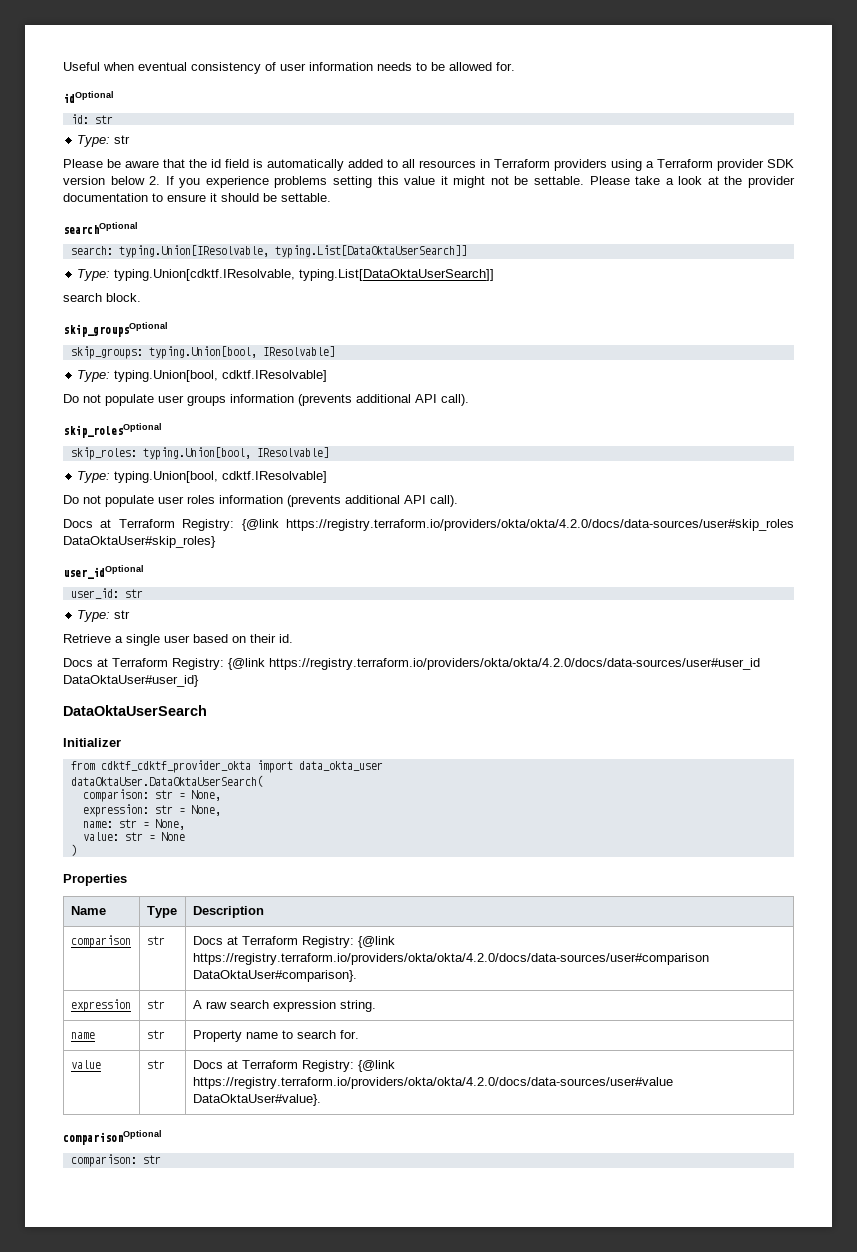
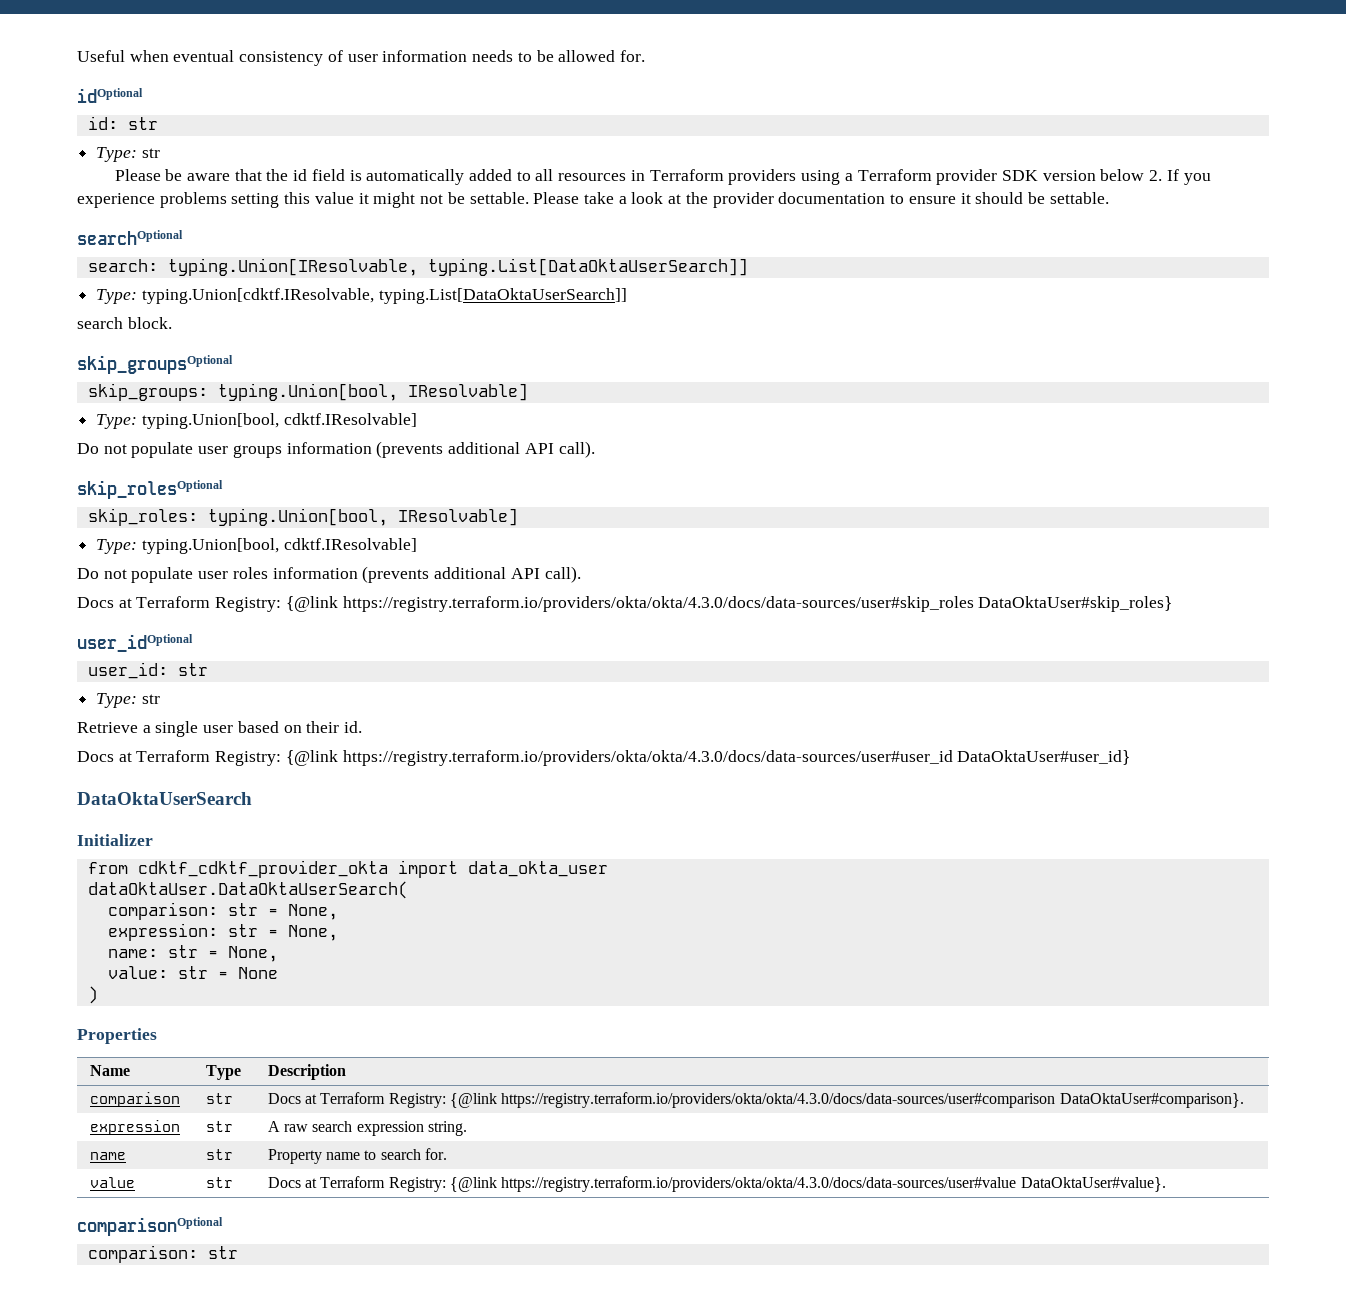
- Docs at Terraform Registry: {@link https://registry.terraform.io/providers/okta/okta/4.2.0/docs/data-sources/user#skip_roles DataOktaUser#skip_roles}
+ Docs at Terraform Registry: {@link https://registry.terraform.io/providers/okta/okta/4.3.0/docs/data-sources/user#skip_roles DataOktaUser#skip_roles}
- Docs at Terraform Registry: {@link https://registry.terraform.io/providers/okta/okta/4.2.0/docs/data-sources/user#user_id DataOktaUser#user_id}
+ Docs at Terraform Registry: {@link https://registry.terraform.io/providers/okta/okta/4.3.0/docs/data-sources/user#user_id DataOktaUser#user_id}
- comparison | str | Docs at Terraform Registry: {@link https://registry.terraform.io/providers/okta/okta/4.2.0/docs/data-sources/user#comparison DataOktaUser#comparison}.
+ comparison | str | Docs at Terraform Registry: {@link https://registry.terraform.io/providers/okta/okta/4.3.0/docs/data-sources/user#comparison DataOktaUser#comparison}.
- value | str | Docs at Terraform Registry: {@link https://registry.terraform.io/providers/okta/okta/4.2.0/docs/data-sources/user#value DataOktaUser#value}.
+ value | str | Docs at Terraform Registry: {@link https://registry.terraform.io/providers/okta/okta/4.3.0/docs/data-sources/user#value DataOktaUser#value}.

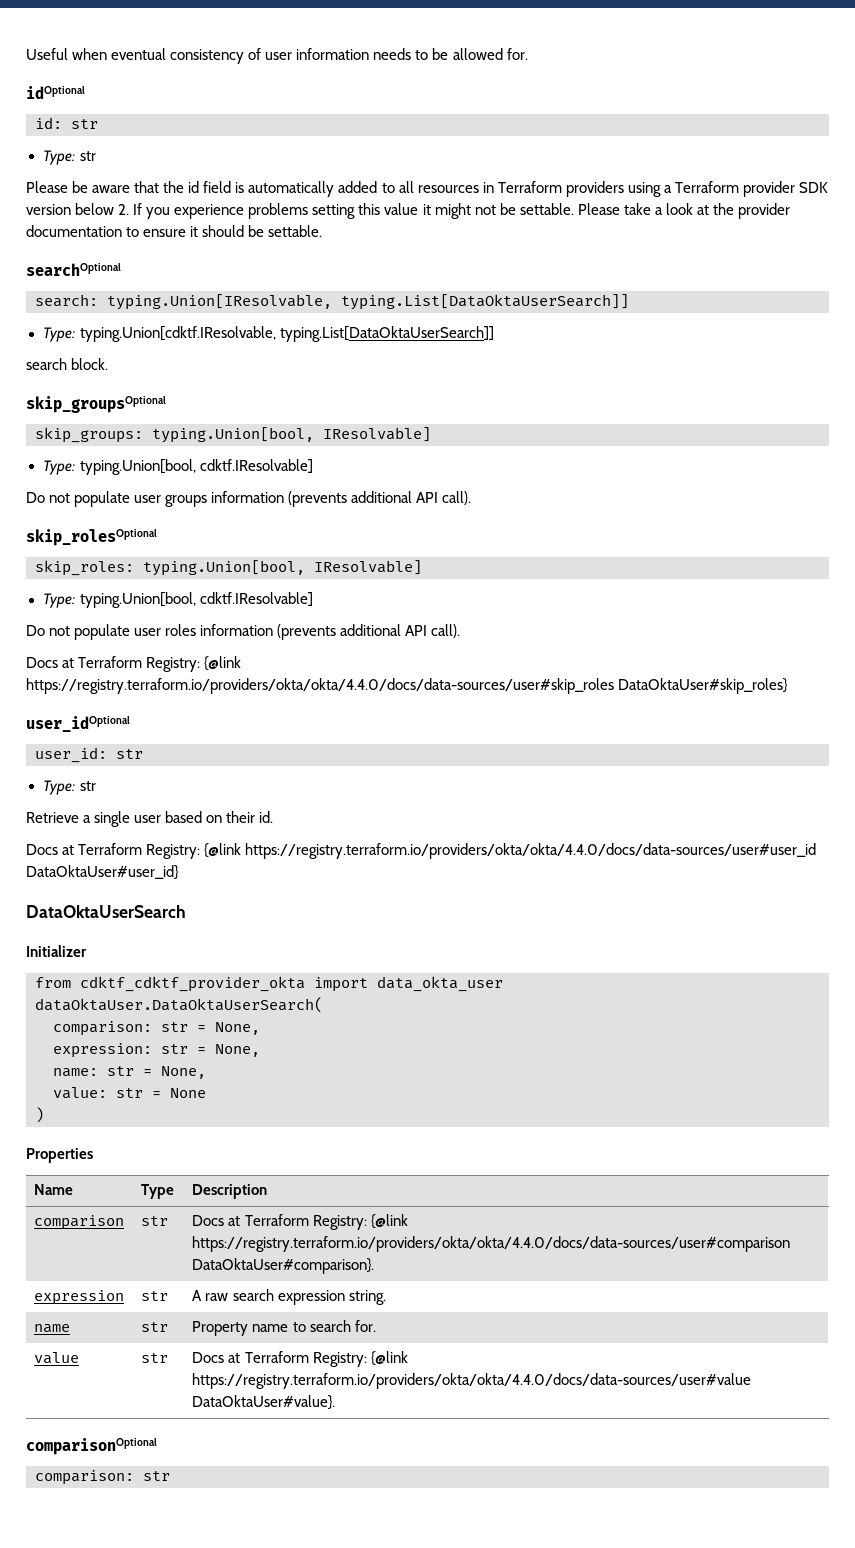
- Docs at Terraform Registry: {@link https://registry.terraform.io/providers/okta/okta/4.3.0/docs/data-sources/user#skip_roles DataOktaUser#skip_roles}
+ Docs at Terraform Registry: {@link https://registry.terraform.io/providers/okta/okta/4.4.0/docs/data-sources/user#skip_roles DataOktaUser#skip_roles}
- Docs at Terraform Registry: {@link https://registry.terraform.io/providers/okta/okta/4.3.0/docs/data-sources/user#user_id DataOktaUser#user_id}
+ Docs at Terraform Registry: {@link https://registry.terraform.io/providers/okta/okta/4.4.0/docs/data-sources/user#user_id DataOktaUser#user_id}
- comparison | str | Docs at Terraform Registry: {@link https://registry.terraform.io/providers/okta/okta/4.3.0/docs/data-sources/user#comparison DataOktaUser#comparison}.
+ comparison | str | Docs at Terraform Registry: {@link https://registry.terraform.io/providers/okta/okta/4.4.0/docs/data-sources/user#comparison DataOktaUser#comparison}.
- value | str | Docs at Terraform Registry: {@link https://registry.terraform.io/providers/okta/okta/4.3.0/docs/data-sources/user#value DataOktaUser#value}.
+ value | str | Docs at Terraform Registry: {@link https://registry.terraform.io/providers/okta/okta/4.4.0/docs/data-sources/user#value DataOktaUser#value}.

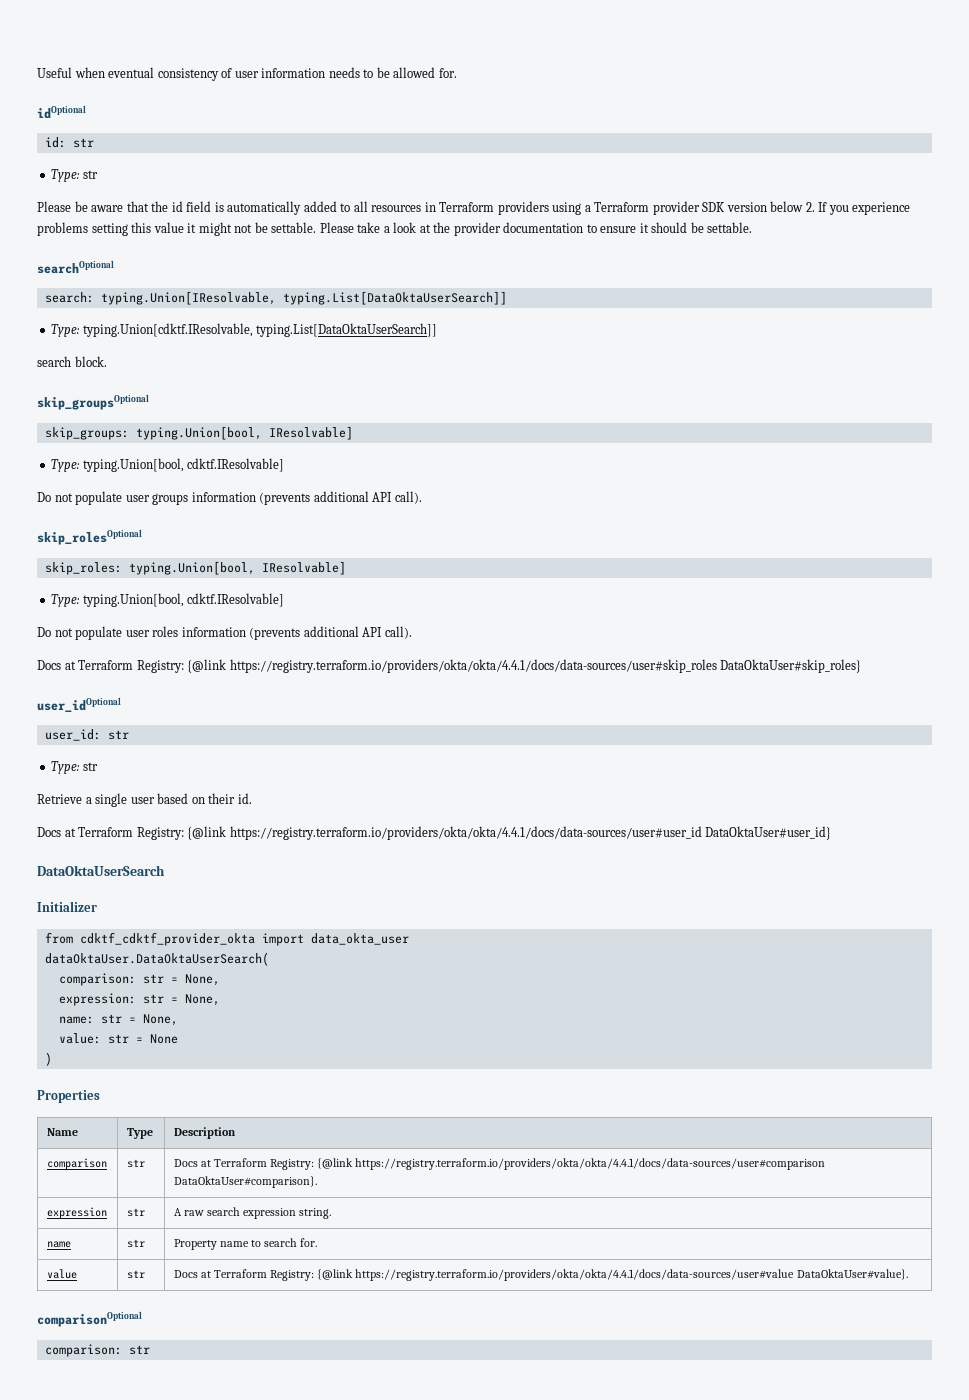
- Docs at Terraform Registry: {@link https://registry.terraform.io/providers/okta/okta/4.4.0/docs/data-sources/user#skip_roles DataOktaUser#skip_roles}
+ Docs at Terraform Registry: {@link https://registry.terraform.io/providers/okta/okta/4.4.1/docs/data-sources/user#skip_roles DataOktaUser#skip_roles}
- Docs at Terraform Registry: {@link https://registry.terraform.io/providers/okta/okta/4.4.0/docs/data-sources/user#user_id DataOktaUser#user_id}
+ Docs at Terraform Registry: {@link https://registry.terraform.io/providers/okta/okta/4.4.1/docs/data-sources/user#user_id DataOktaUser#user_id}
- comparison | str | Docs at Terraform Registry: {@link https://registry.terraform.io/providers/okta/okta/4.4.0/docs/data-sources/user#comparison DataOktaUser#comparison}.
+ comparison | str | Docs at Terraform Registry: {@link https://registry.terraform.io/providers/okta/okta/4.4.1/docs/data-sources/user#comparison DataOktaUser#comparison}.
- value | str | Docs at Terraform Registry: {@link https://registry.terraform.io/providers/okta/okta/4.4.0/docs/data-sources/user#value DataOktaUser#value}.
+ value | str | Docs at Terraform Registry: {@link https://registry.terraform.io/providers/okta/okta/4.4.1/docs/data-sources/user#value DataOktaUser#value}.

